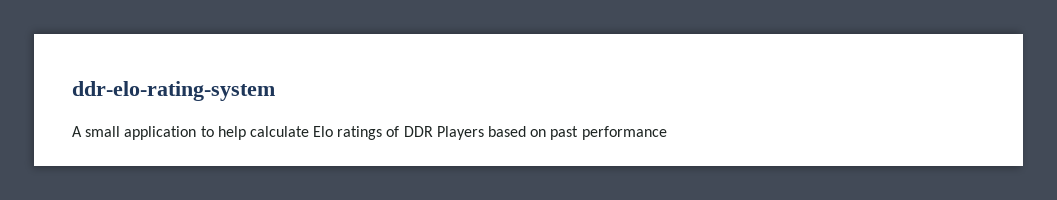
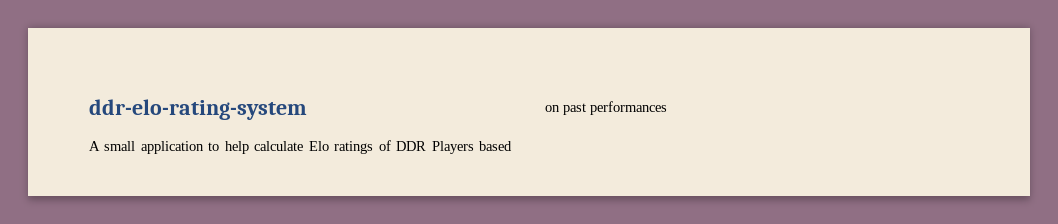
- A small application to help calculate Elo ratings of DDR Players based on past performance
+ A small application to help calculate Elo ratings of DDR Players based on past performances

